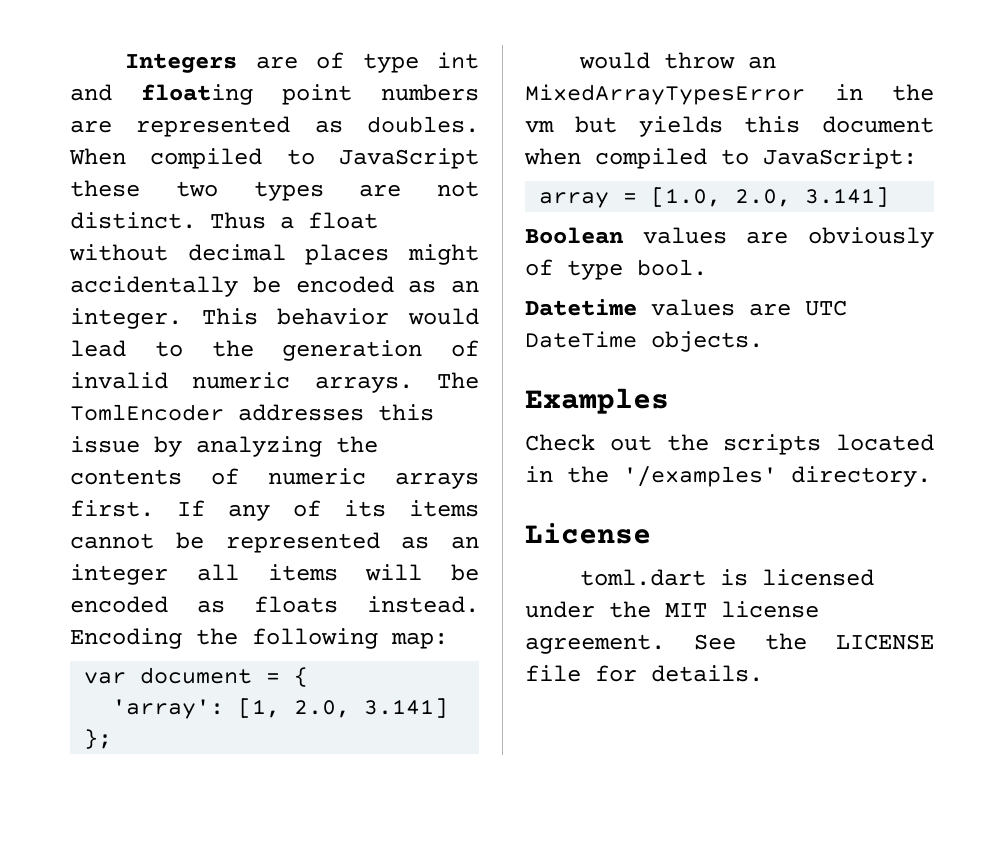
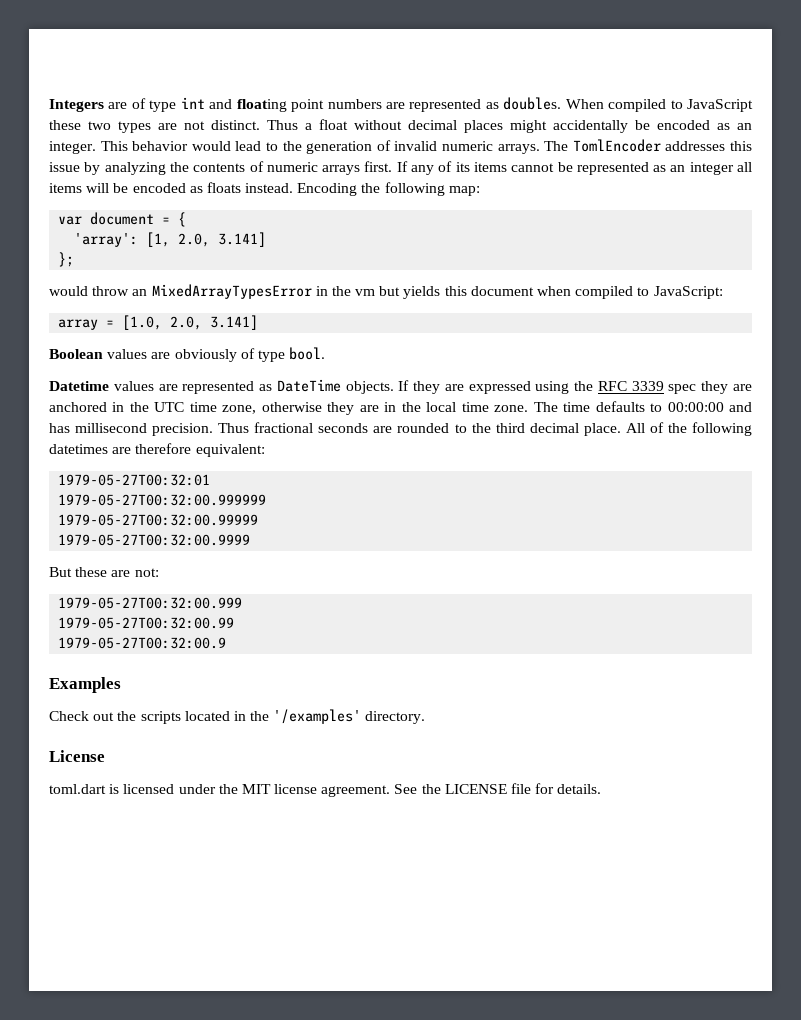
- Datetime values are UTC DateTime objects.
+ Datetime values are represented as DateTime objects. If they are expressed using the RFC 3339 spec they are anchored in the UTC time zone, otherwise they are in the local time zone. The time defaults to 00:00:00 and has millisecond precision. Thus fractional seconds are rounded to the third decimal place. All of the following datetimes are therefore equivalent:
+ 1979-05-27T00:32:01
+ 1979-05-27T00:32:00.999999
+ 1979-05-27T00:32:00.99999
+ 1979-05-27T00:32:00.9999
+ But these are not:
+ 1979-05-27T00:32:00.999
+ 1979-05-27T00:32:00.99
+ 1979-05-27T00:32:00.9

